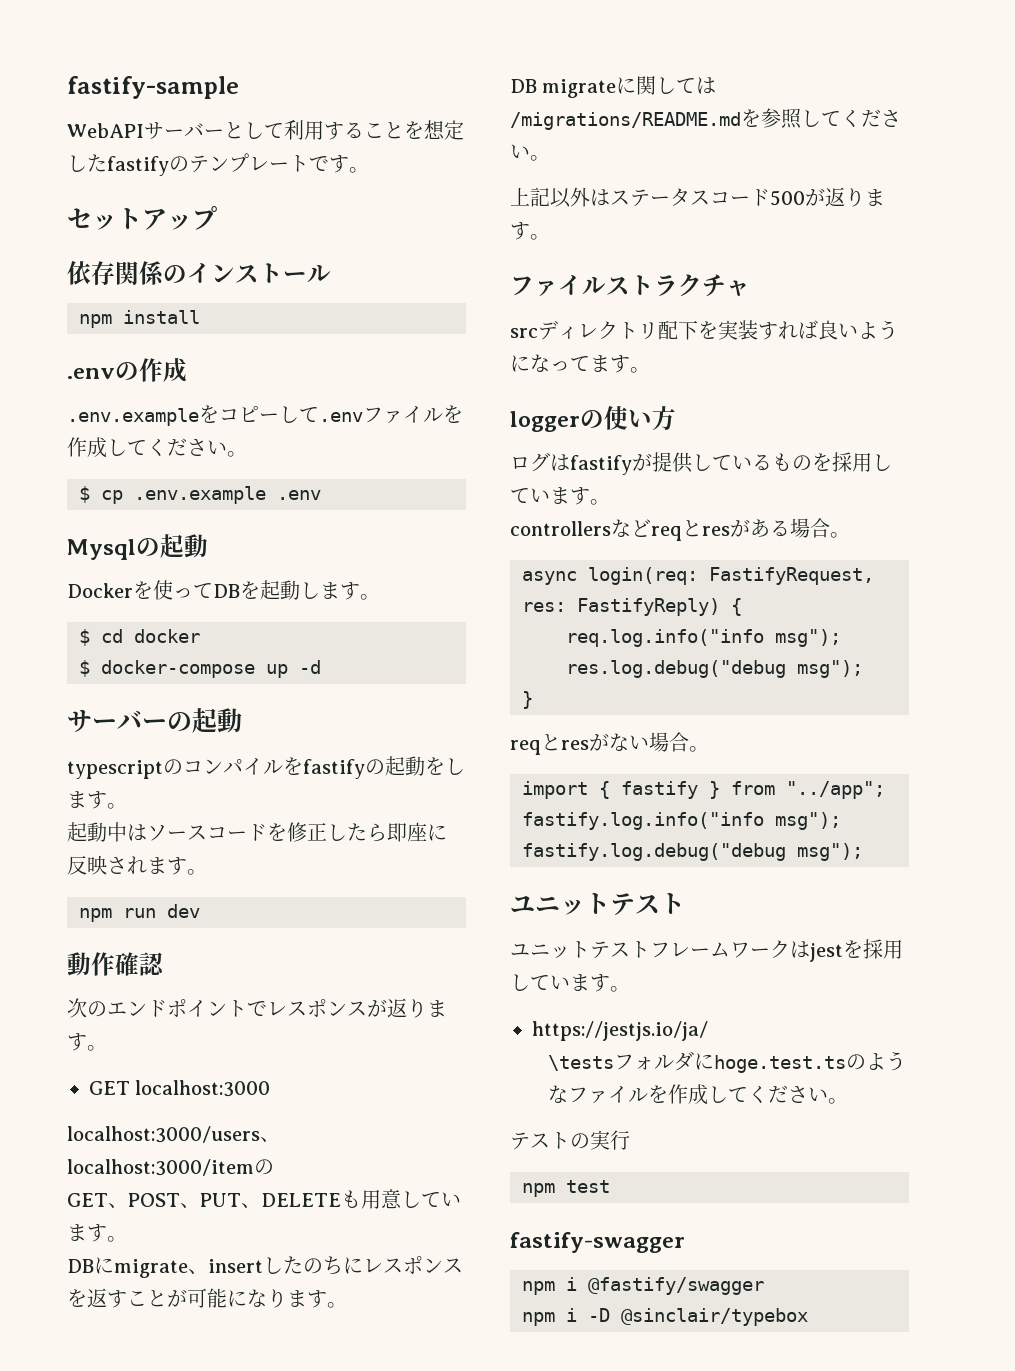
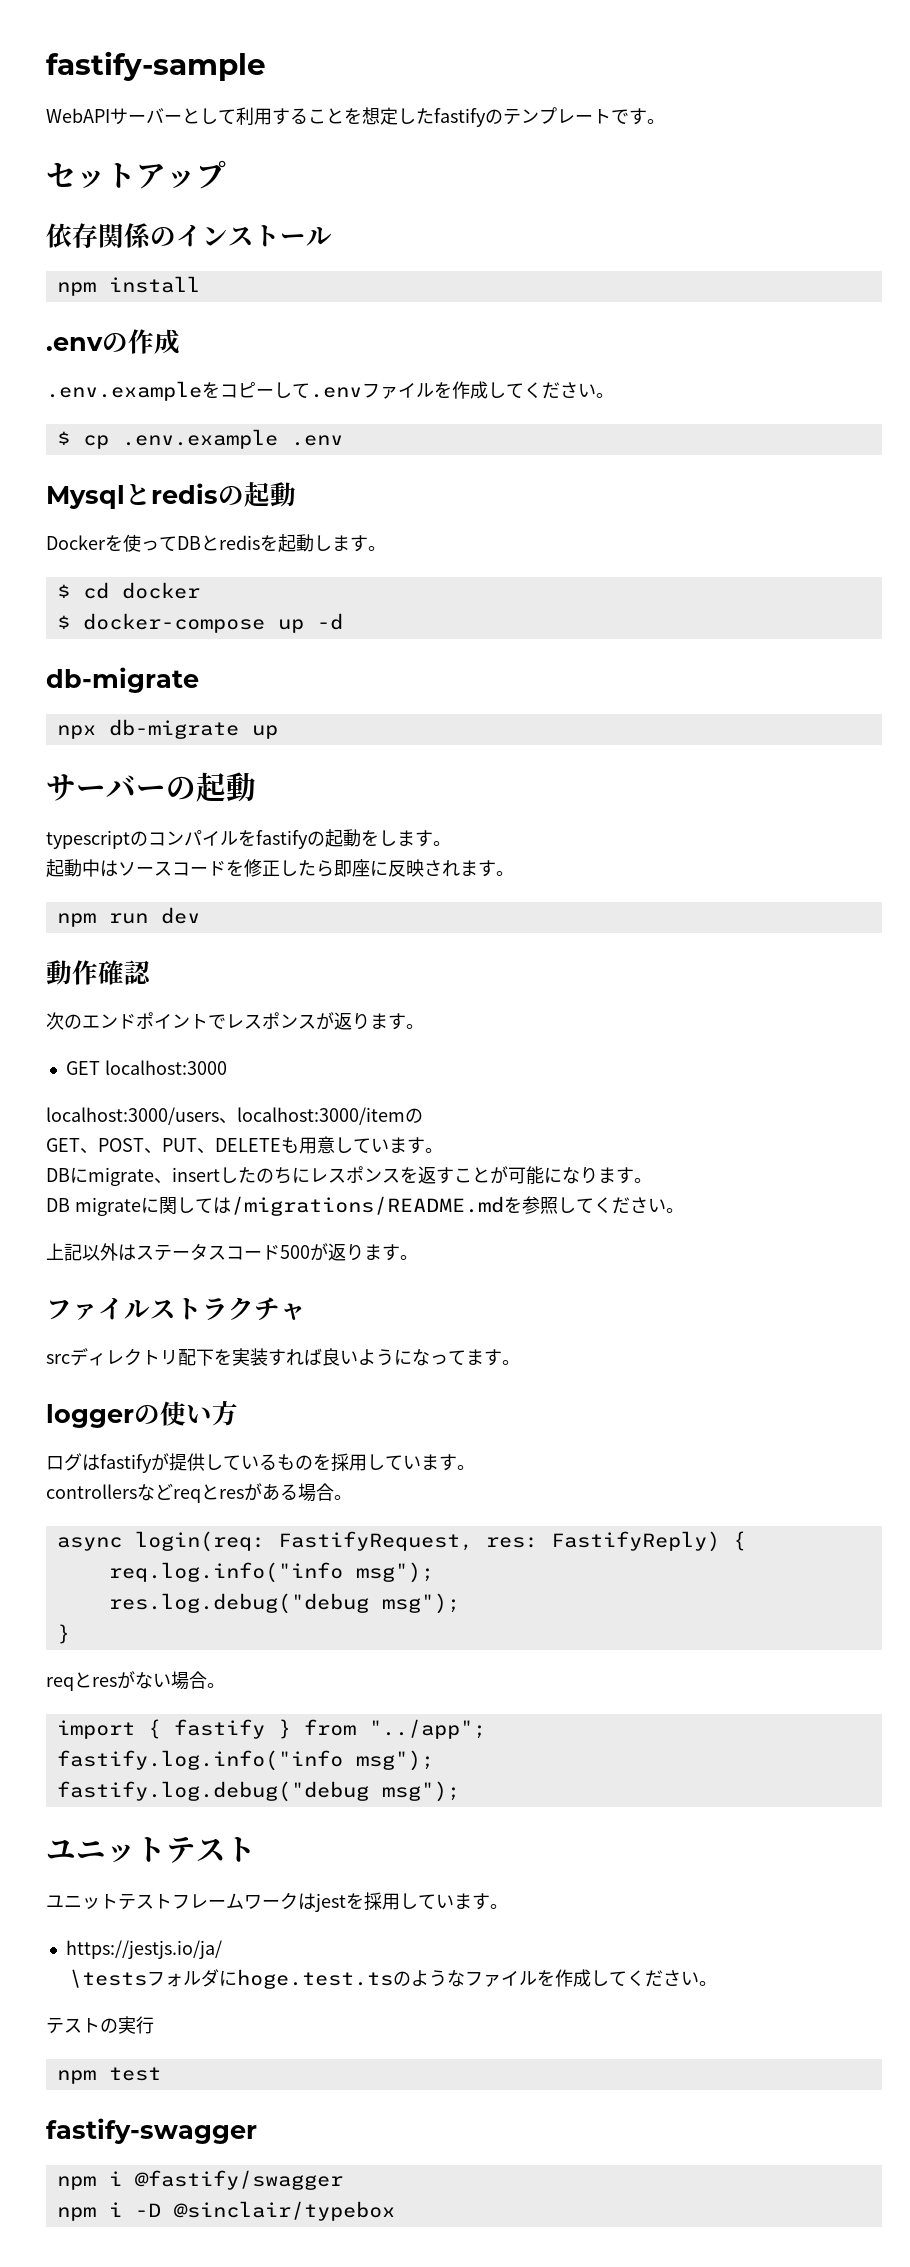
- Mysqlの起動
+ Mysqlとredisの起動
- Dockerを使ってDBを起動します。
+ Dockerを使ってDBとredisを起動します。
  $ docker-compose up -d
+ db-migrate
+ npx db-migrate up

